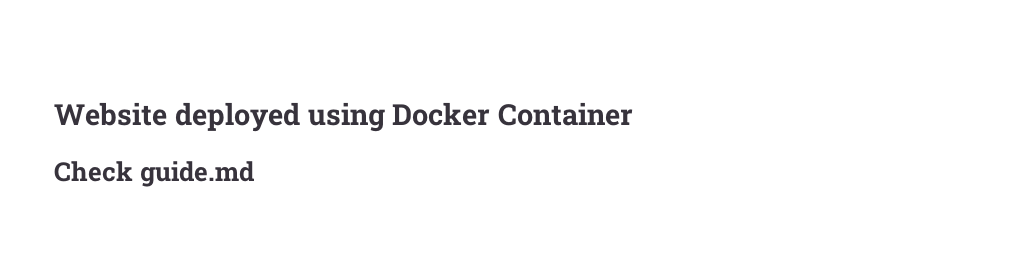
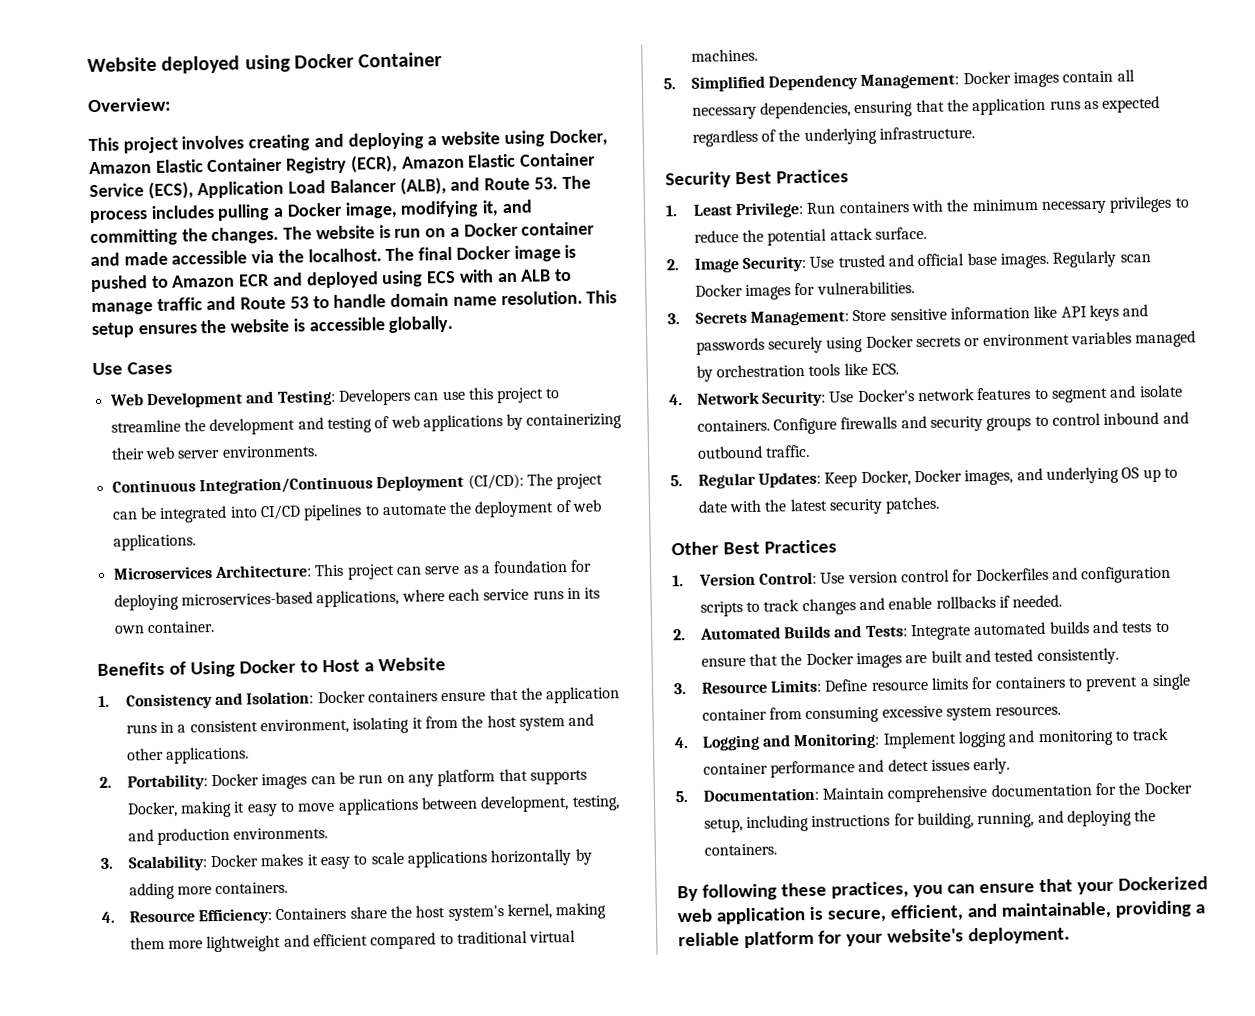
- Check guide.md
+ Overview:
+ This project involves creating and deploying a website using Docker, Amazon Elastic Container Registry (ECR), Amazon Elastic Container Service (ECS), Application Load Balancer (ALB), and Route 53. The process includes pulling a Docker image, modifying it, and committing the changes. The website is run on a Docker container and made accessible via the localhost. The final Docker image is pushed to Amazon ECR and deployed using ECS with an ALB to manage traffic and Route 53 to handle domain name resolution. This setup ensures the website is accessible globally.
+ Use Cases
+ Web Development and Testing: Developers can use this project to streamline the development and testing of web applications by containerizing their web server environments.
+ Continuous Integration/Continuous Deployment (CI/CD): The project can be integrated into CI/CD pipelines to automate the deployment of web applications.
+ Microservices Architecture: This project can serve as a foundation for deploying microservices-based applications, where each service runs in its own container.
+ Benefits of Using Docker to Host a Website
+ 1. Consistency and Isolation: Docker containers ensure that the application runs in a consistent environment, isolating it from the host system and other applications.
+ 2. Portability: Docker images can be run on any platform that supports Docker, making it easy to move applications between development, testing, and production environments.
+ 3. Scalability: Docker makes it easy to scale applications horizontally by adding more containers.
+ 4. Resource Efficiency: Containers share the host system's kernel, making them more lightweight and efficient compared to traditional virtual machines.
+ 5. Simplified Dependency Management: Docker images contain all necessary dependencies, ensuring that the application runs as expected regardless of the underlying infrastructure.
+ Security Best Practices
+ 1. Least Privilege: Run containers with the minimum necessary privileges to reduce the potential attack surface.
+ 2. Image Security: Use trusted and official base images. Regularly scan Docker images for vulnerabilities.
+ 3. Secrets Management: Store sensitive information like API keys and passwords securely using Docker secrets or environment variables managed by orchestration tools like ECS.
+ 4. Network Security: Use Docker's network features to segment and isolate containers. Configure firewalls and security groups to control inbound and outbound traffic.
+ 5. Regular Updates: Keep Docker, Docker images, and underlying OS up to date with the latest security patches.
+ Other Best Practices
+ 1. Version Control: Use version control for Dockerfiles and configuration scripts to track changes and enable rollbacks if needed.
+ 2. Automated Builds and Tests: Integrate automated builds and tests to ensure that the Docker images are built and tested consistently.
+ 3. Resource Limits: Define resource limits for containers to prevent a single container from consuming excessive system resources.
+ 4. Logging and Monitoring: Implement logging and monitoring to track container performance and detect issues early.
+ 5. Documentation: Maintain comprehensive documentation for the Docker setup, including instructions for building, running, and deploying the containers.
+ By following these practices, you can ensure that your Dockerized web application is secure, efficient, and maintainable, providing a reliable platform for your website's deployment.

